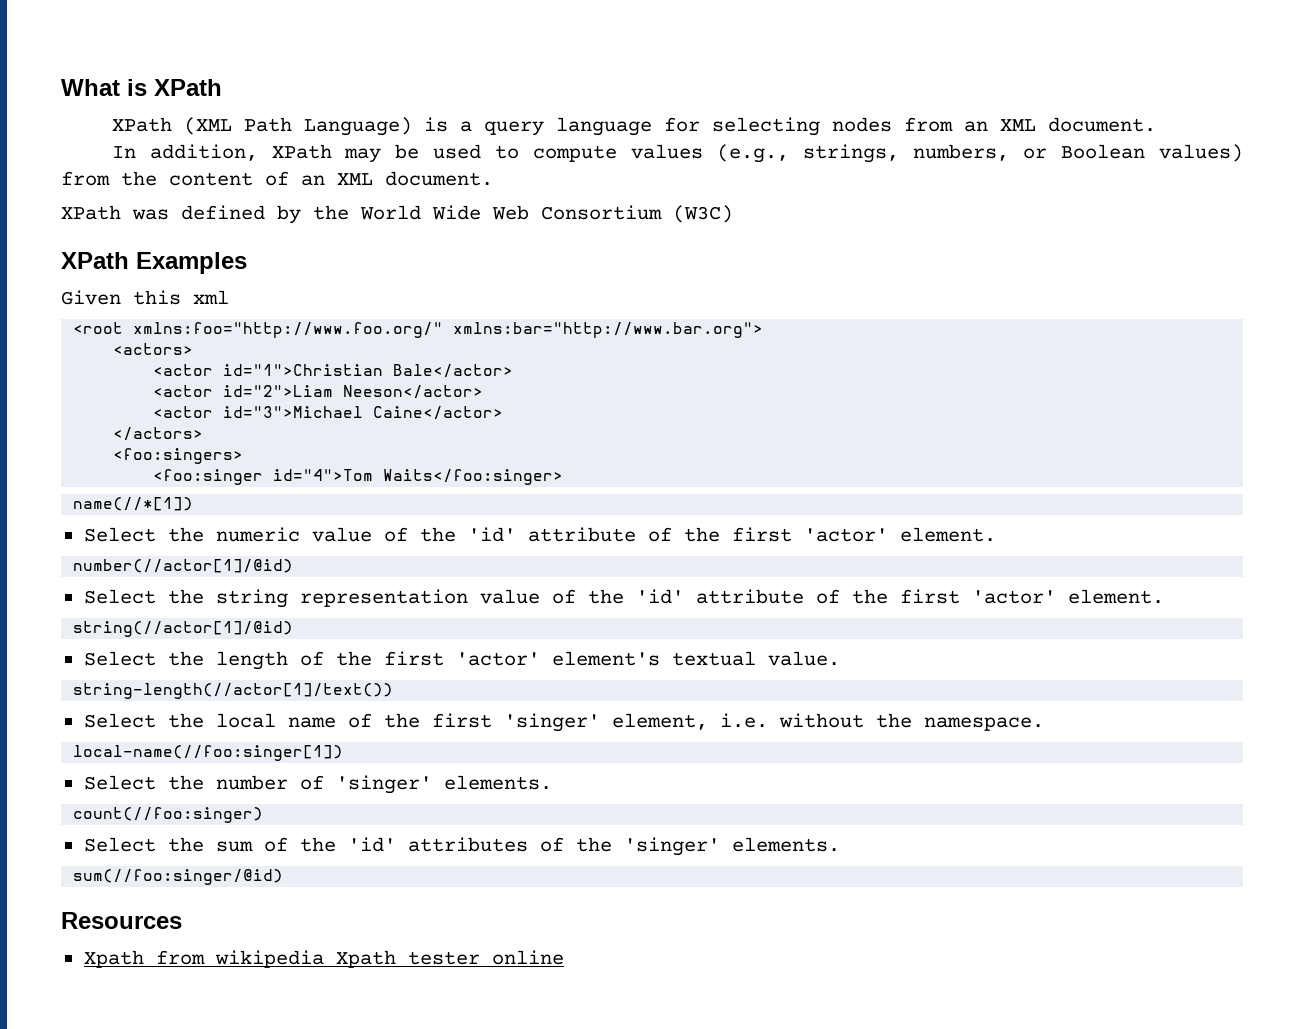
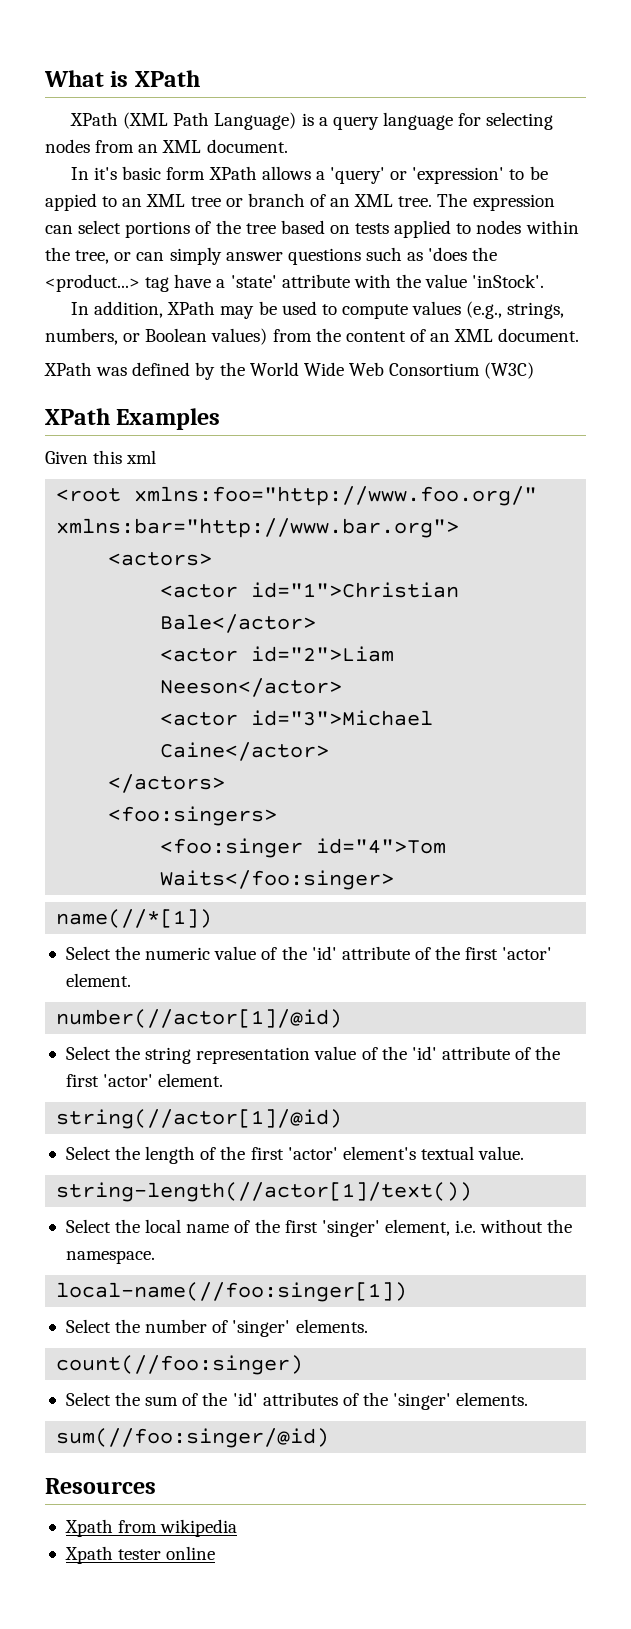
+ In it's basic form XPath allows a 'query' or 'expression' to be appied to an XML tree or branch of an XML tree. The expression can select portions of the tree based on tests applied to nodes within the tree, or can simply answer questions such as 'does the <product...> tag have a 'state' attribute with the value 'inStock'.
- Xpath from wikipedia Xpath tester online
+ Xpath from wikipedia
+ Xpath tester online

